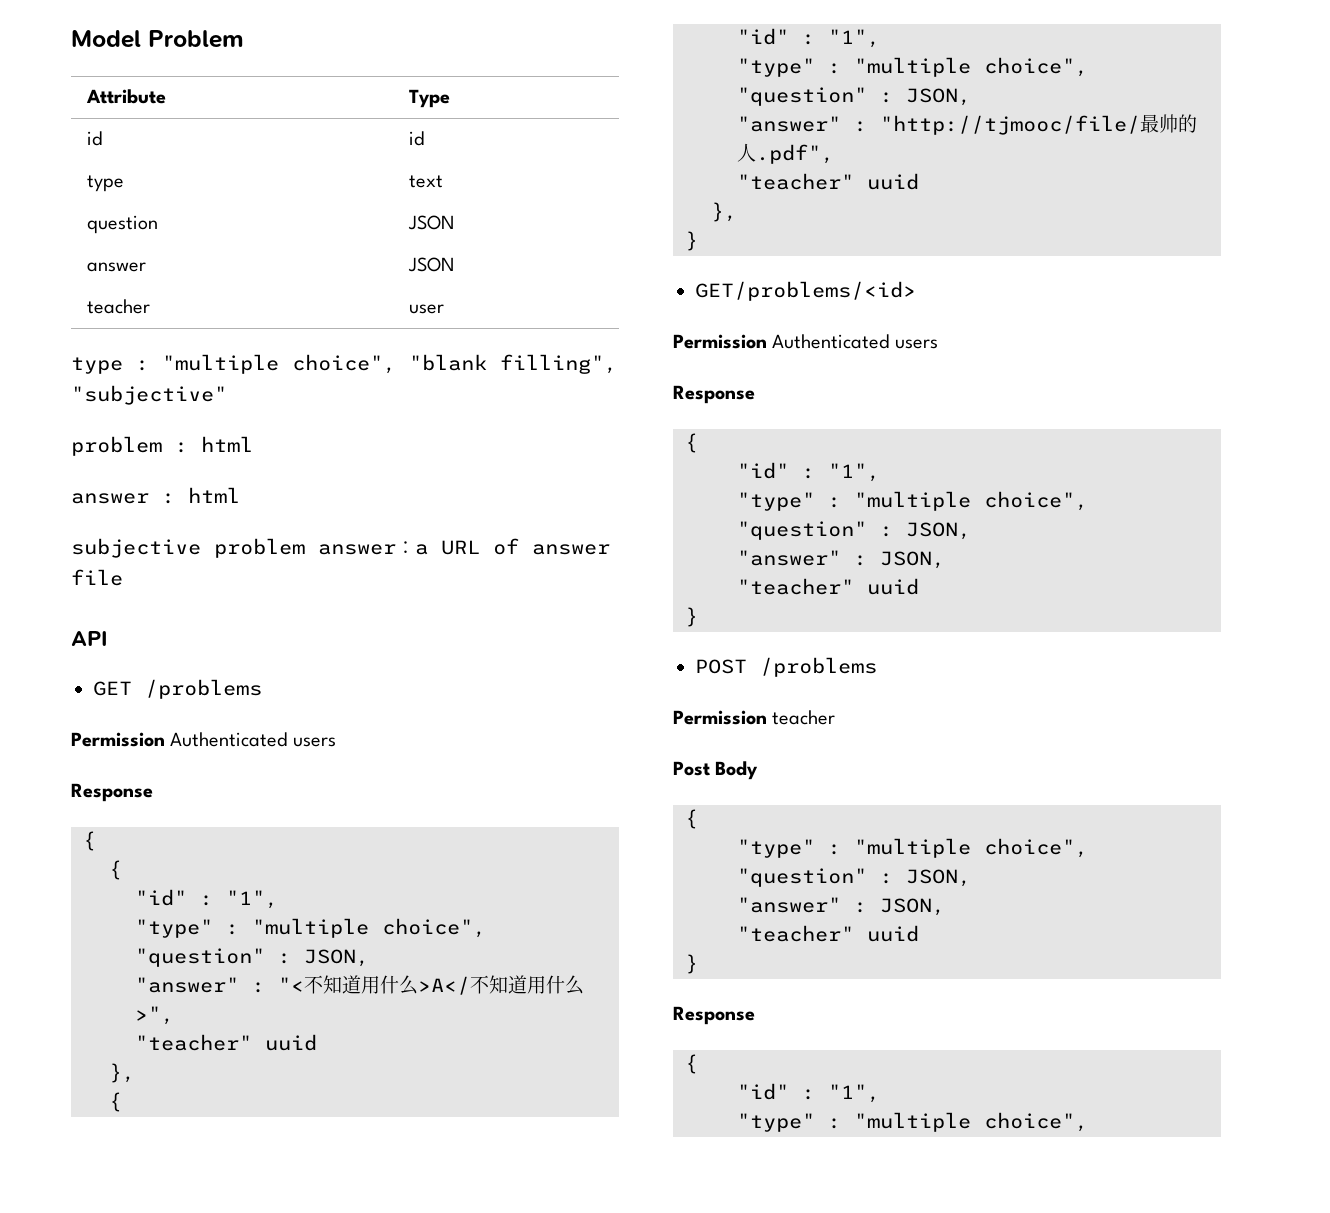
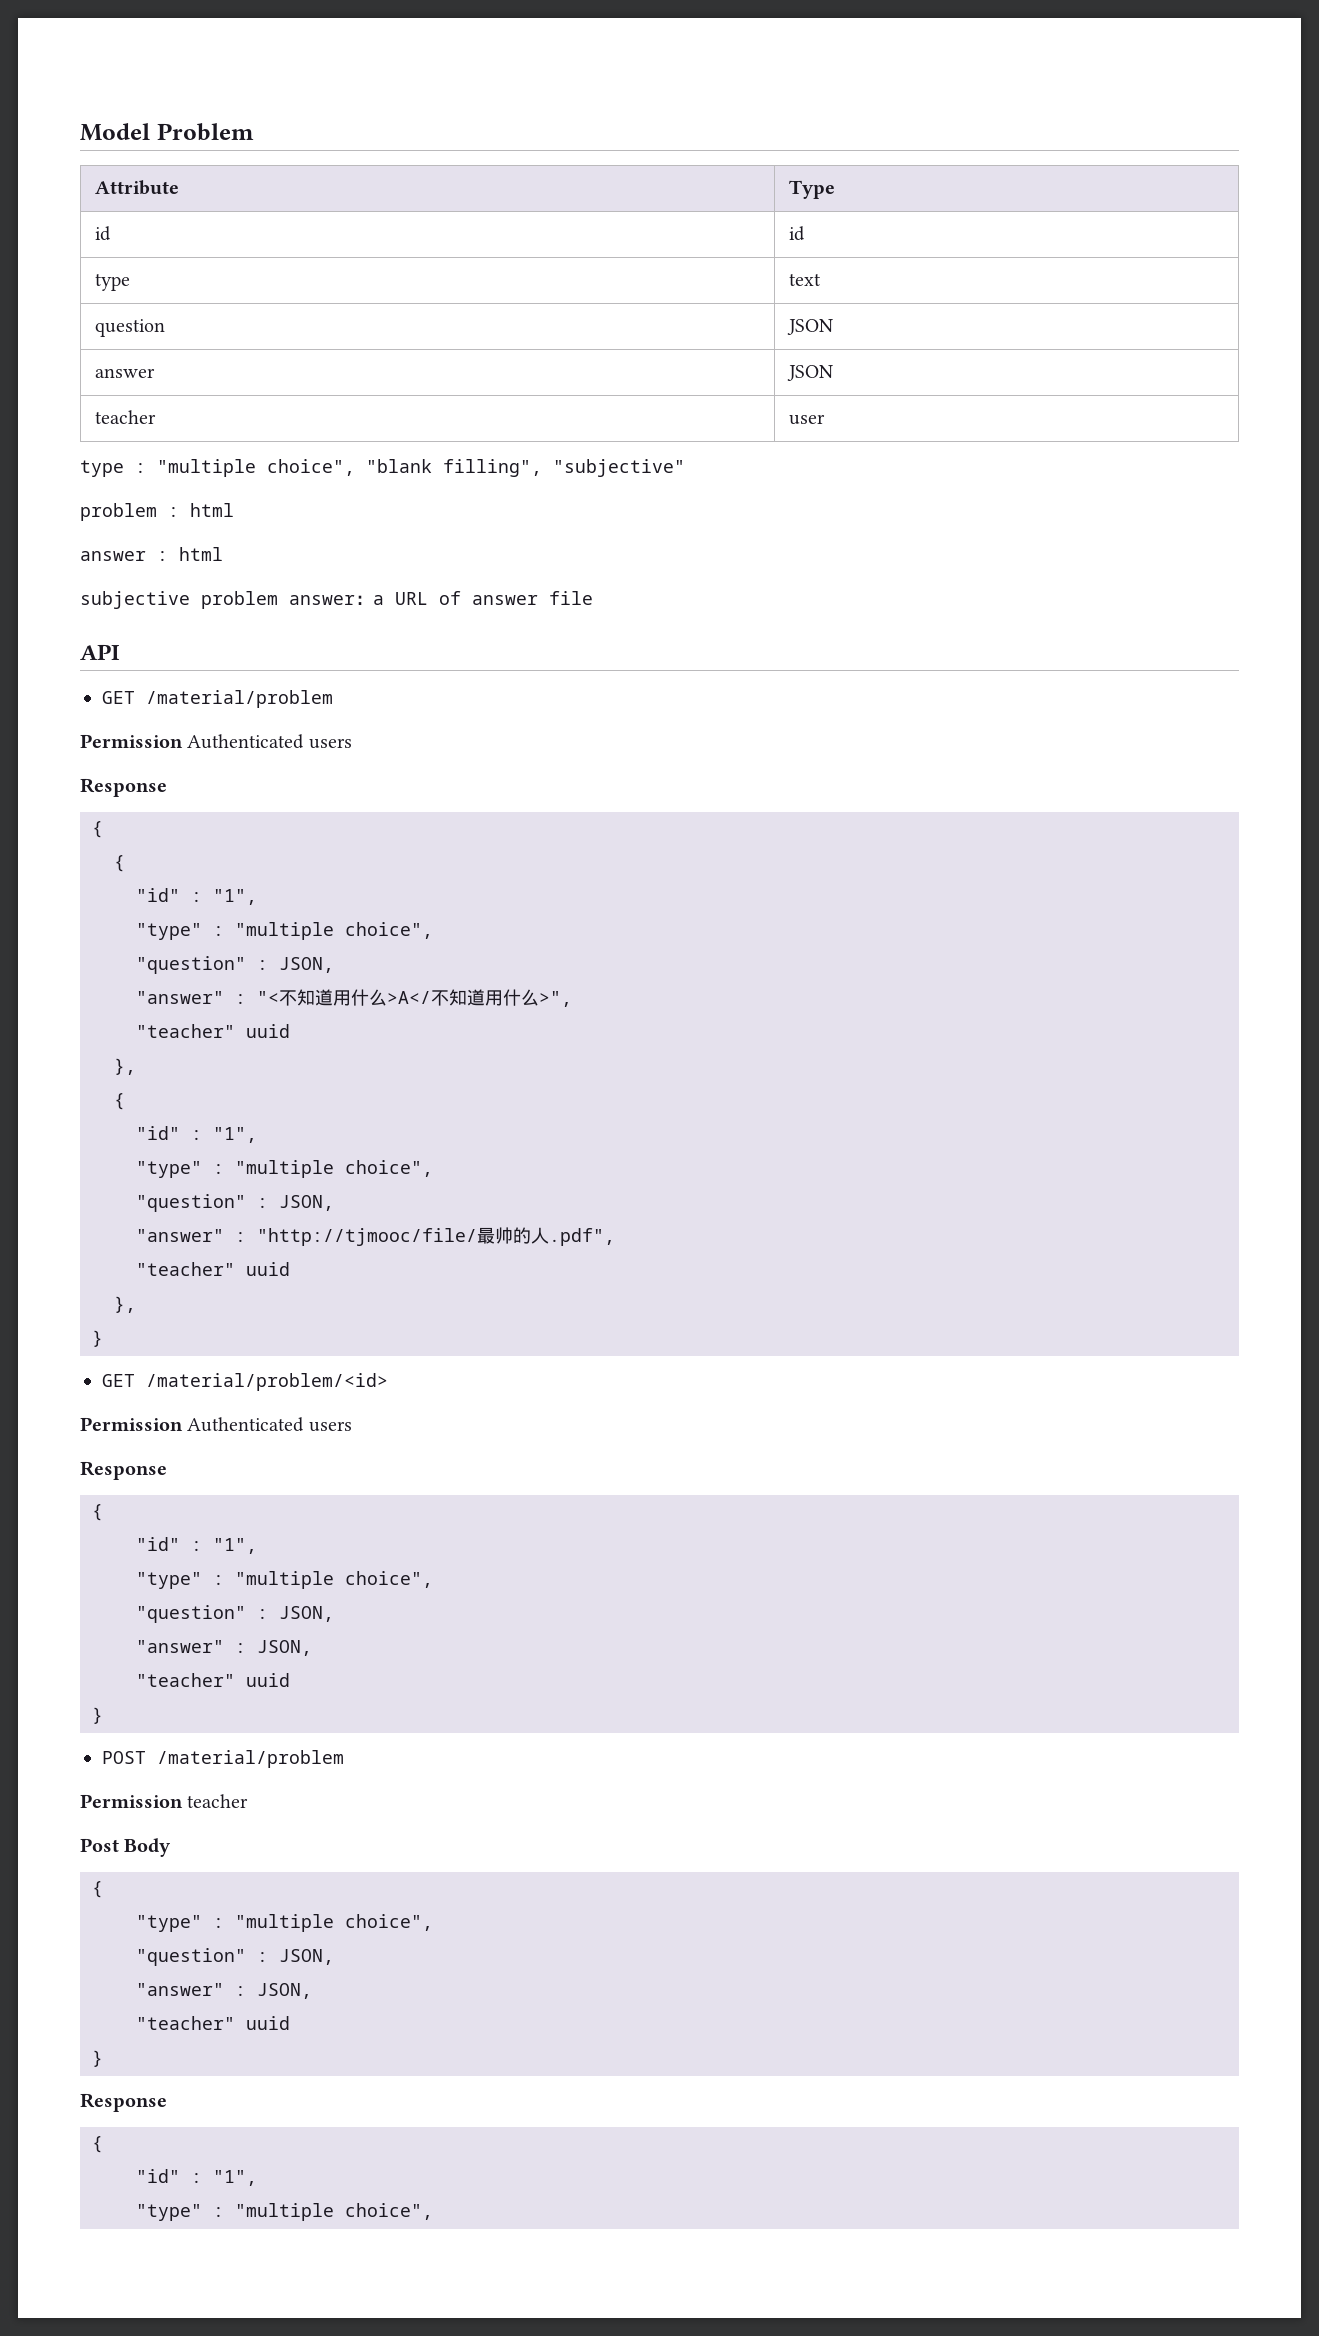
- GET /problems
+ GET /material/problem
- GET/problems/<id>
+ GET /material/problem/<id>
- POST /problems
+ POST /material/problem

